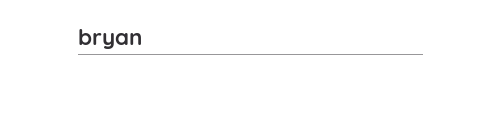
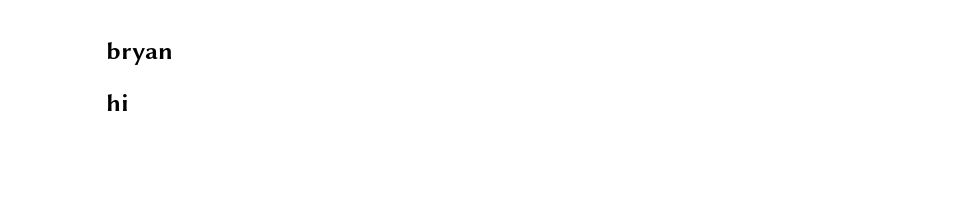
+ hi

